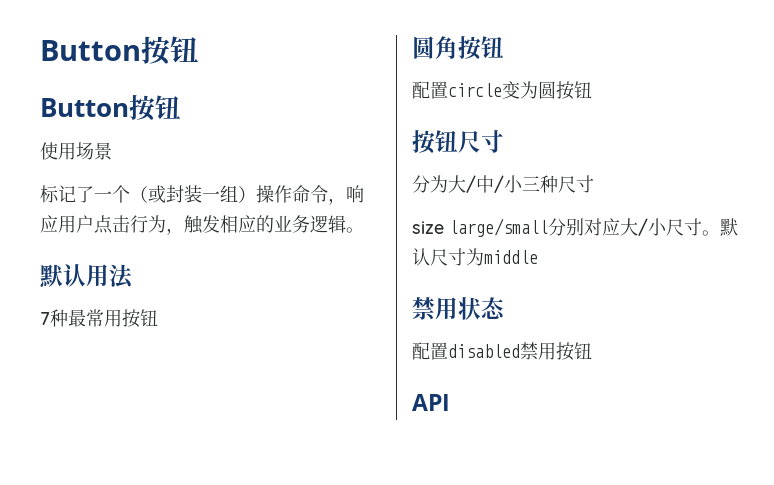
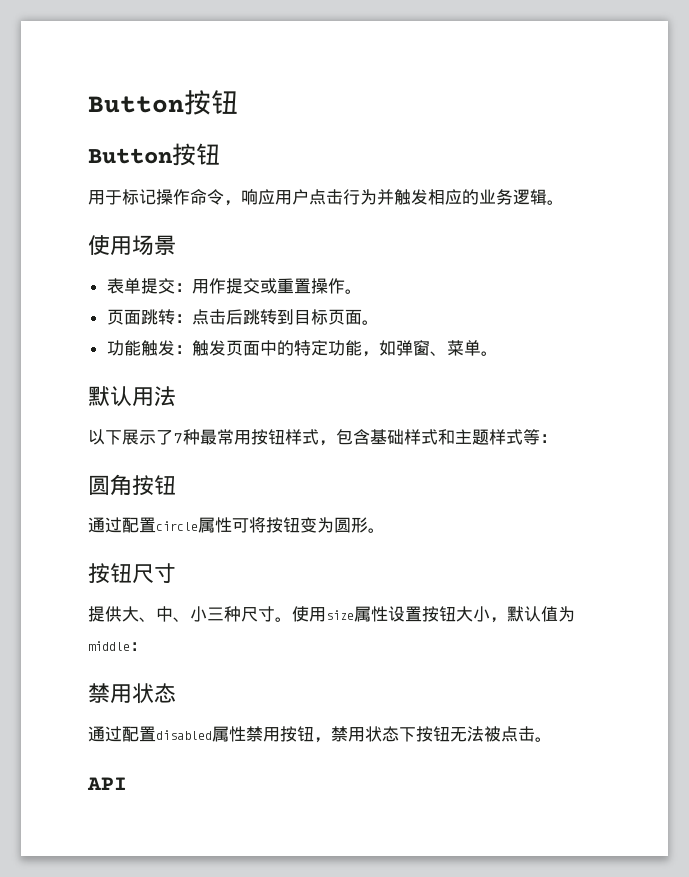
- 使用场景
- 标记了一个（或封装一组）操作命令，响应用户点击行为，触发相应的业务逻辑。
+ 用于标记操作命令，响应用户点击行为并触发相应的业务逻辑。
+ 使用场景
+ 表单提交：用作提交或重置操作。
+ 页面跳转：点击后跳转到目标页面。
+ 功能触发：触发页面中的特定功能，如弹窗、菜单。
- 7种最常用按钮
+ 以下展示了7种最常用按钮样式，包含基础样式和主题样式等：
- 配置circle变为圆按钮
+ 通过配置circle属性可将按钮变为圆形。
  按钮尺寸
- 分为大/中/小三种尺寸
- size large/small分别对应大/小尺寸。默认尺寸为middle
+ 提供大、中、小三种尺寸。使用size属性设置按钮大小，默认值为middle：
- 配置disabled禁用按钮
+ 通过配置disabled属性禁用按钮，禁用状态下按钮无法被点击。

